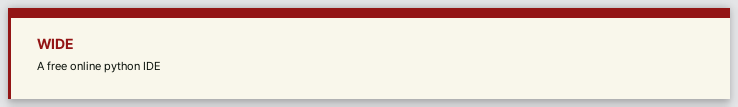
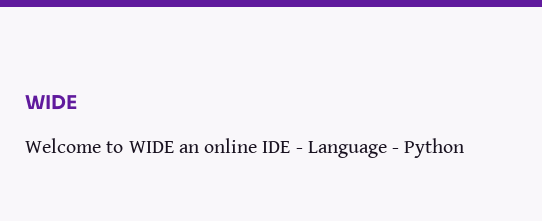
- A free online python IDE
+ Welcome to WIDE an online IDE - Language - Python

